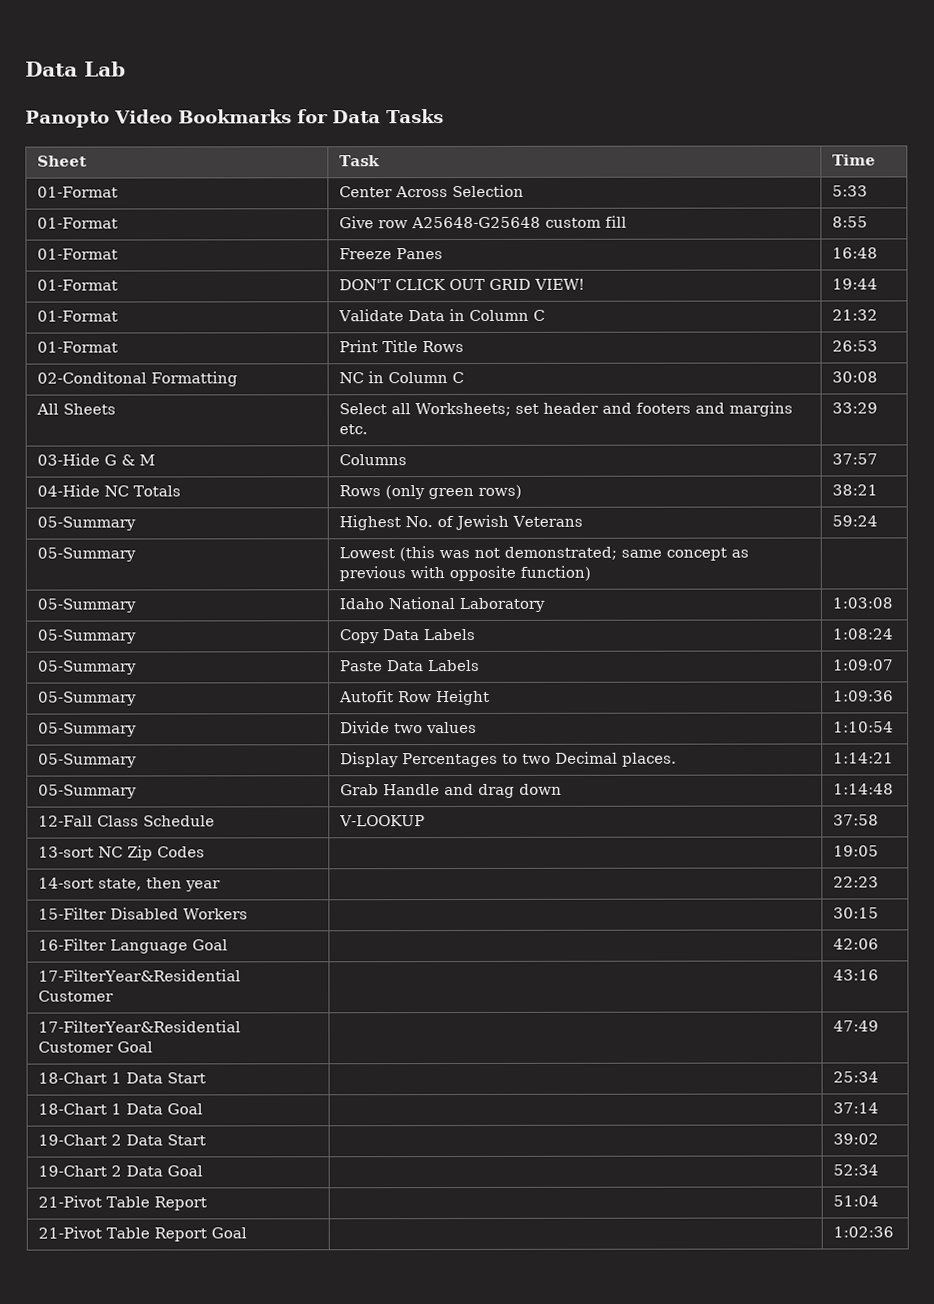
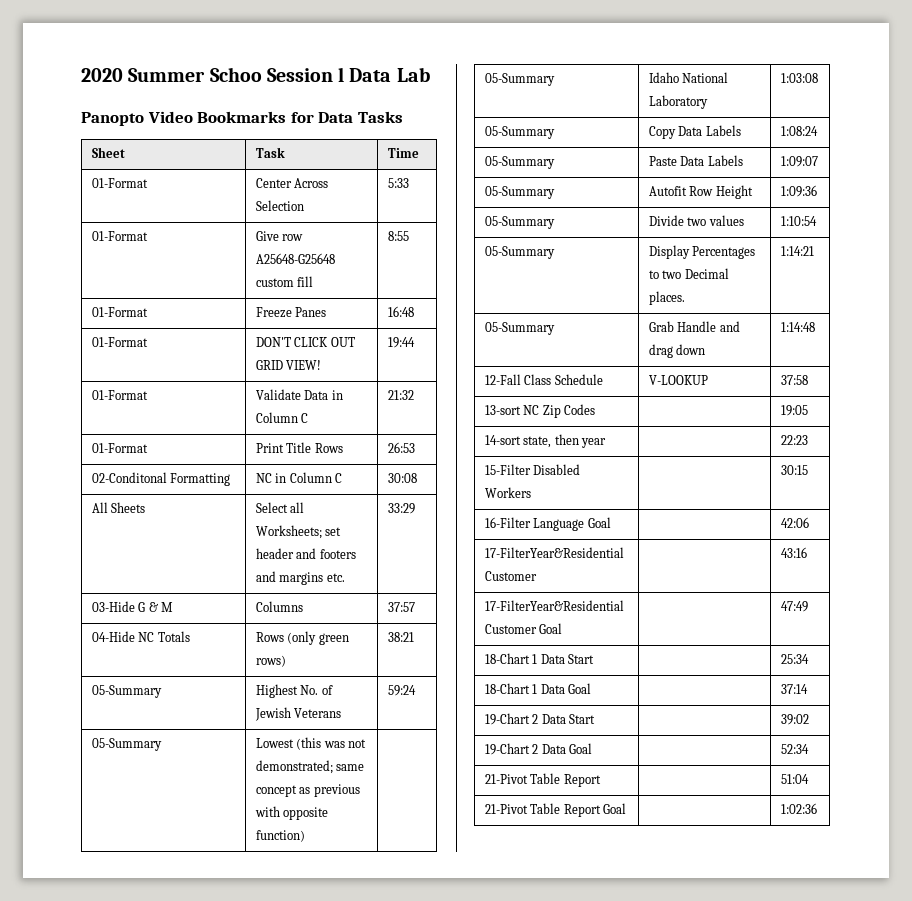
- Data Lab
+ 2020 Summer Schoo Session l Data Lab

